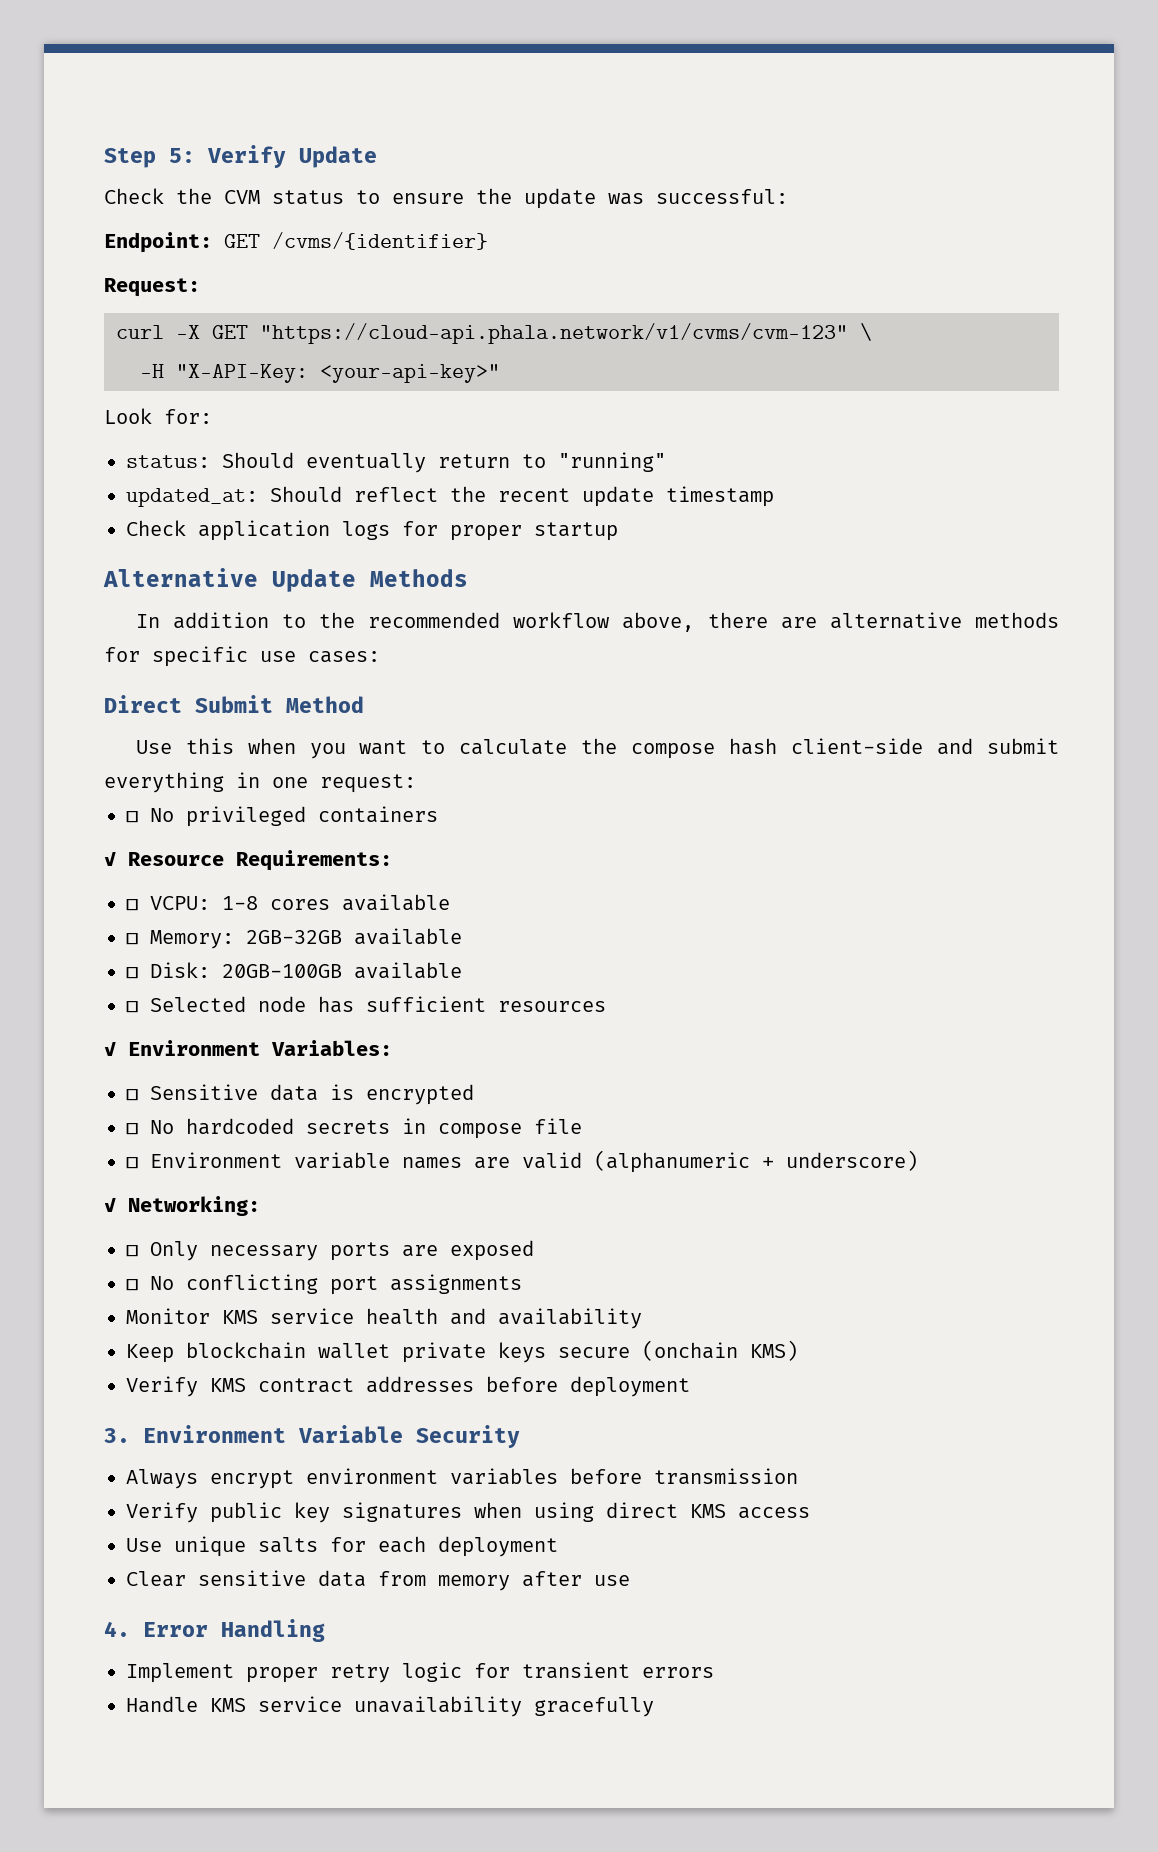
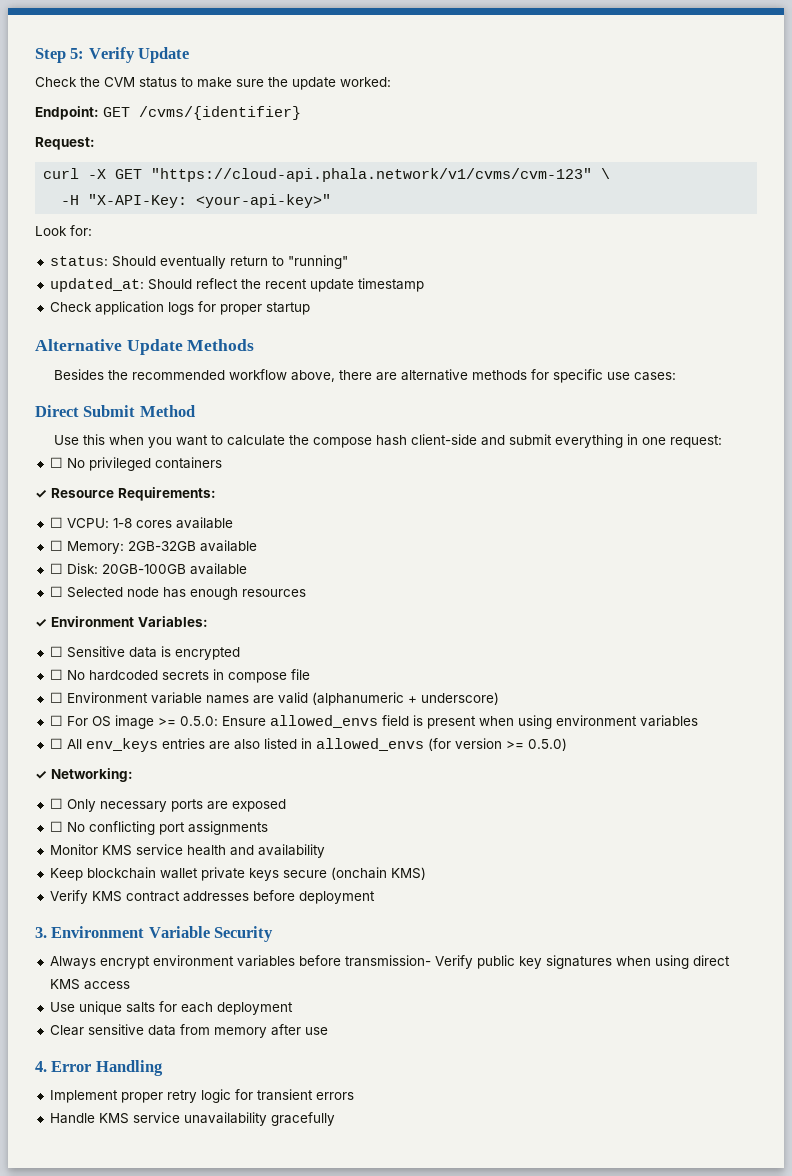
- Check the CVM status to ensure the update was successful:
+ Check the CVM status to make sure the update worked:
- In addition to the recommended workflow above, there are alternative methods for specific use cases:
+ Besides the recommended workflow above, there are alternative methods for specific use cases:
- ☐ Selected node has sufficient resources
+ ☐ Selected node has enough resources
+ ☐ For OS image >= 0.5.0: Ensure allowed_envs field is present when using environment variables
+ ☐ All env_keys entries are also listed in allowed_envs (for version >= 0.5.0)
- Always encrypt environment variables before transmission
- Verify public key signatures when using direct KMS access
+ Always encrypt environment variables before transmission- Verify public key signatures when using direct KMS access

